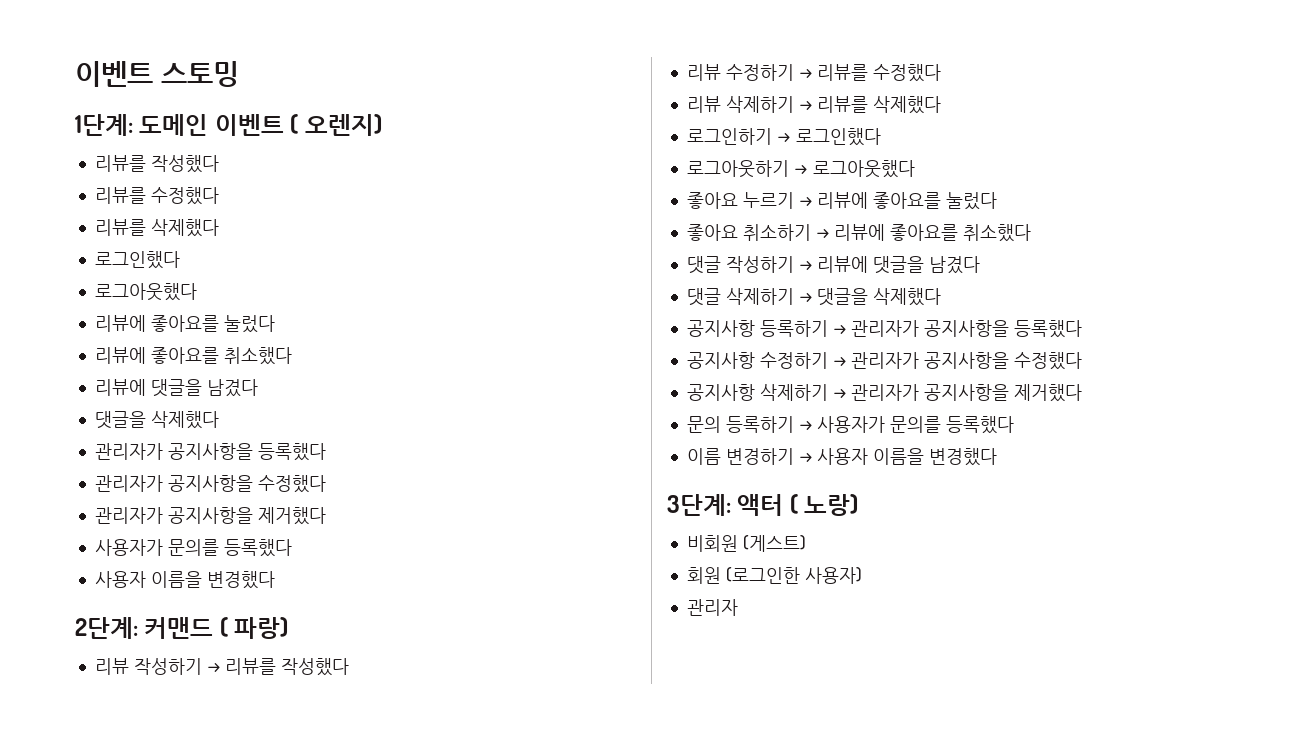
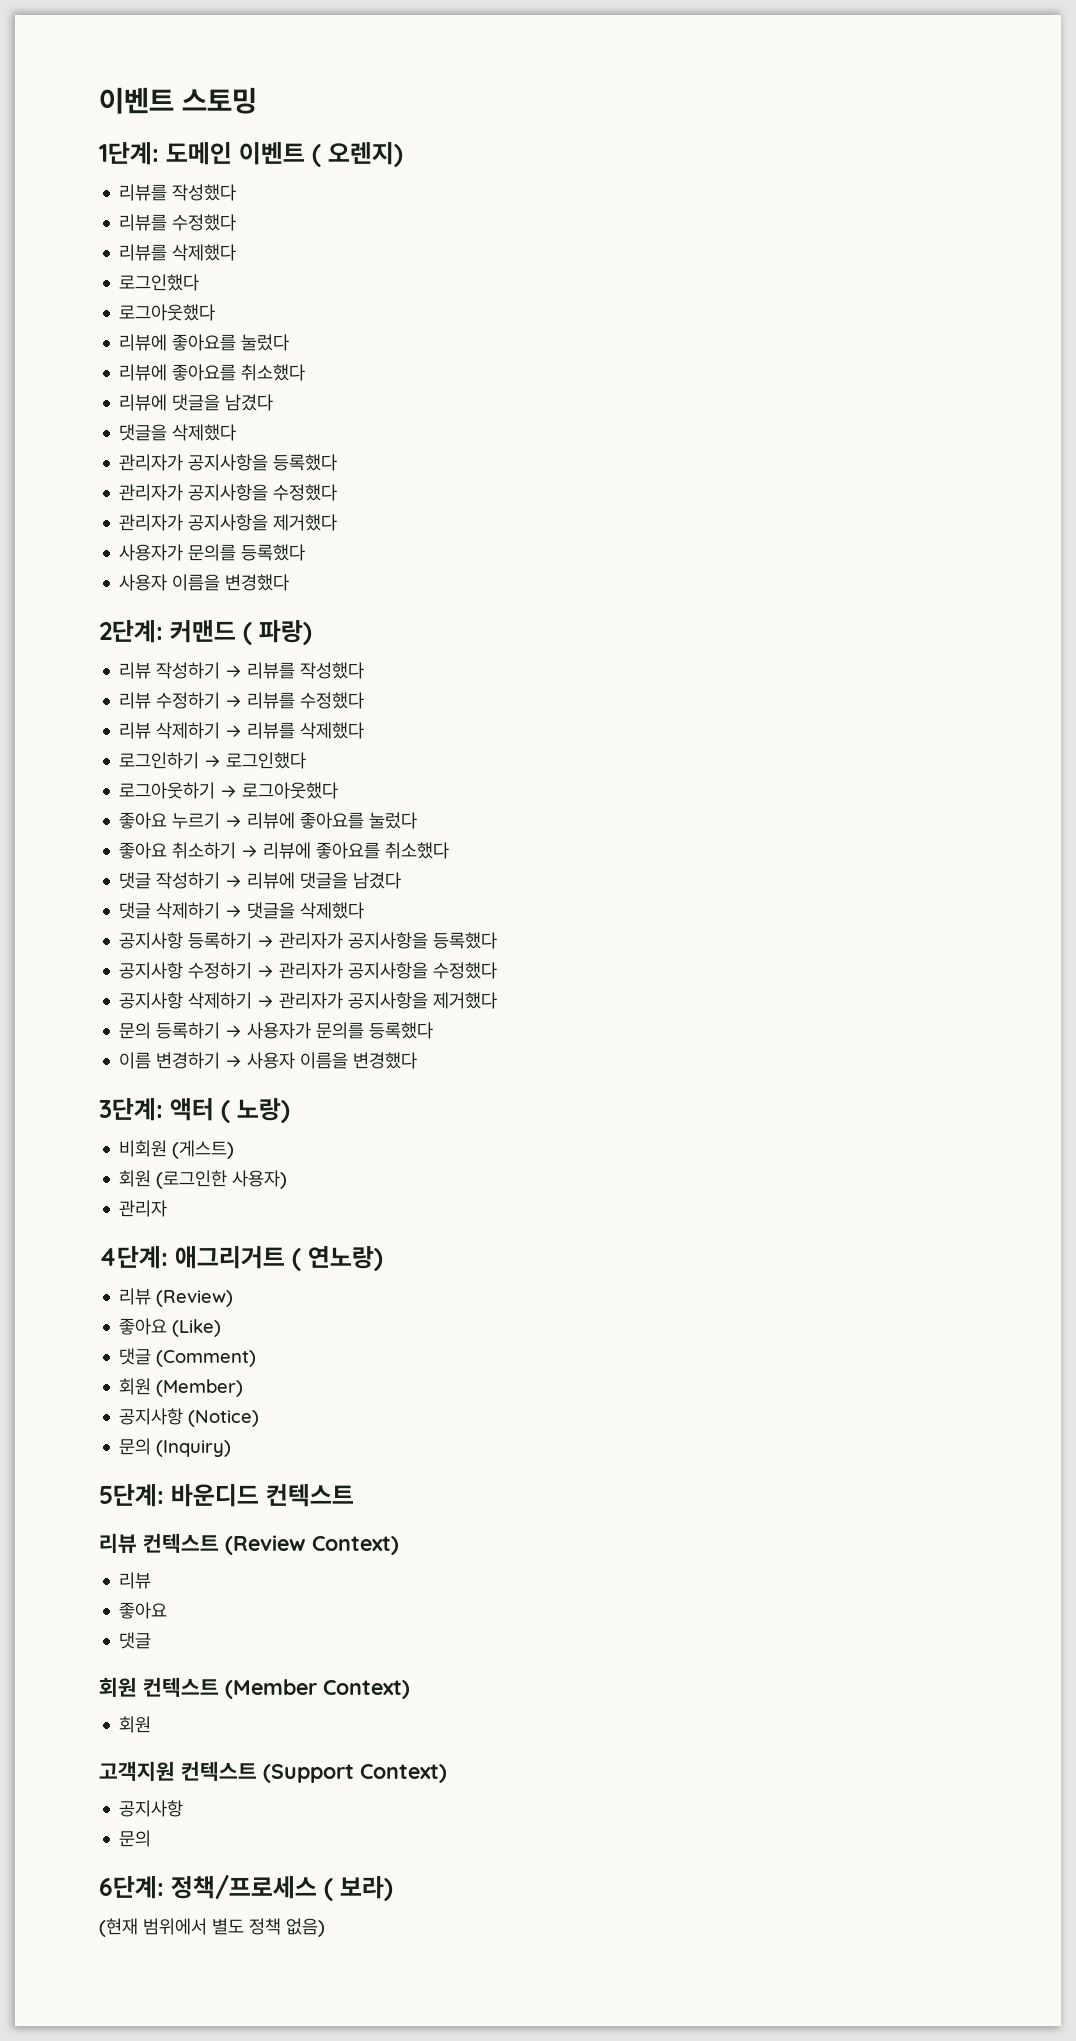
+ 4단계: 애그리거트 ( 연노랑)
+ 리뷰 (Review)
+ 좋아요 (Like)
+ 댓글 (Comment)
+ 회원 (Member)
+ 공지사항 (Notice)
+ 문의 (Inquiry)
+ 5단계: 바운디드 컨텍스트
+ 리뷰 컨텍스트 (Review Context)
+ 리뷰
+ 좋아요
+ 댓글
+ 회원 컨텍스트 (Member Context)
+ 회원
+ 고객지원 컨텍스트 (Support Context)
+ 공지사항
+ 문의
+ 6단계: 정책/프로세스 ( 보라)
+ (현재 범위에서 별도 정책 없음)

